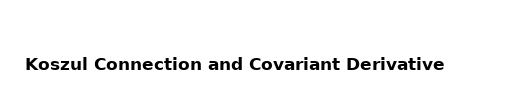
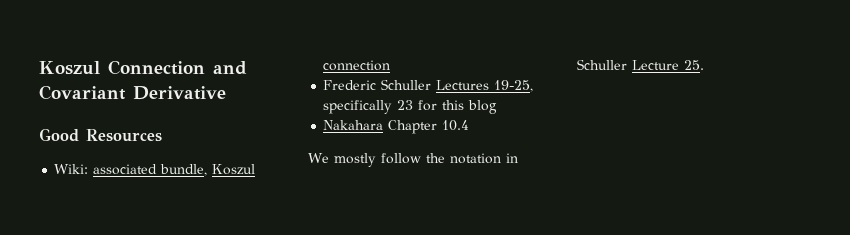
+ Good Resources
+ Wiki: associated bundle, Koszul connection
+ Frederic Schuller Lectures 19-25, specifically 23 for this blog
+ Nakahara Chapter 10.4
+ We mostly follow the notation in Schuller Lecture 25.

